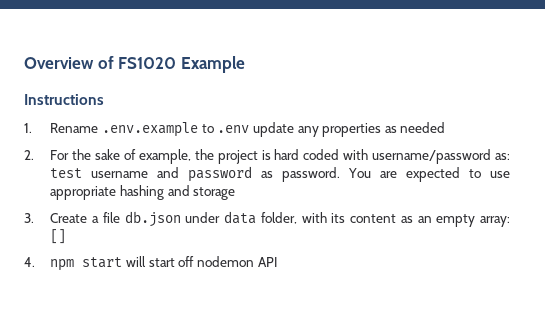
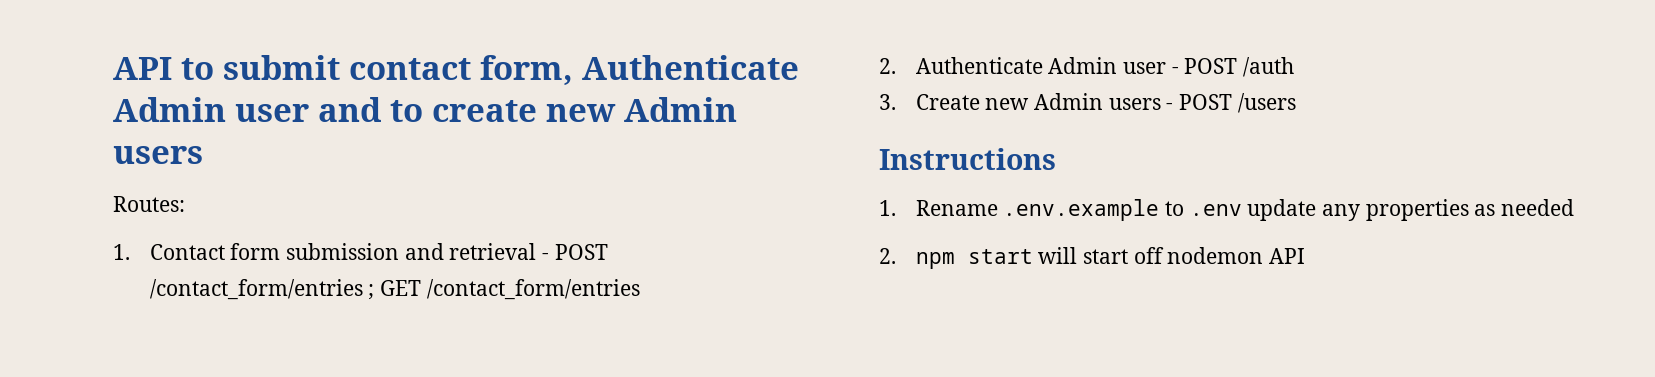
- Overview of FS1020 Example
+ API to submit contact form, Authenticate Admin user and to create new Admin users
+ Routes:
+ 1. Contact form submission and retrieval - POST /contact_form/entries ; GET /contact_form/entries
+ 2. Authenticate Admin user - POST /auth
+ 3. Create new Admin users - POST /users
- 2. For the sake of example, the project is hard coded with username/password as: test username and password as password. You are expected to use appropriate hashing and storage
- 3. Create a file db.json under data folder, with its content as an empty array: []
- 4. npm start will start off nodemon API
+ 2. npm start will start off nodemon API

